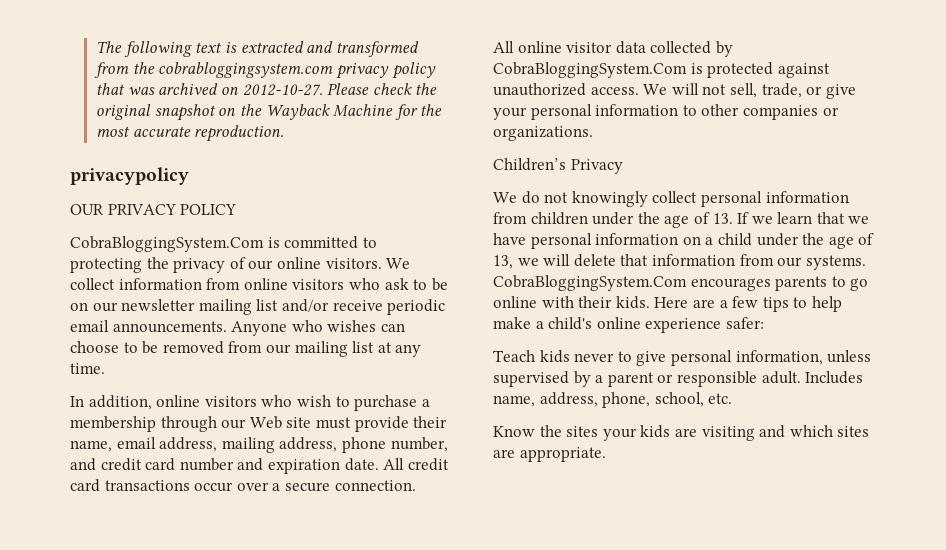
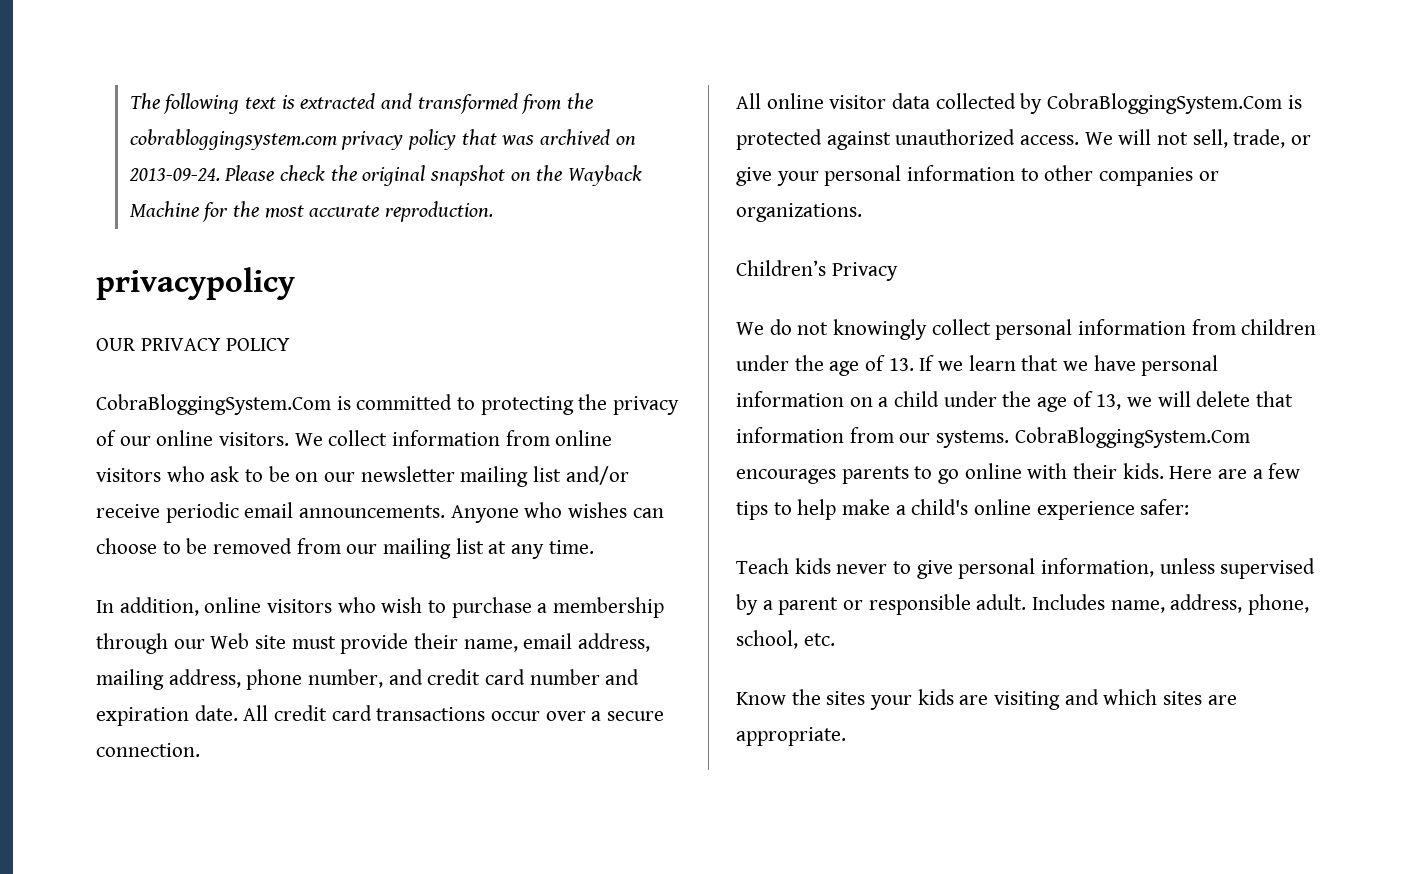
- The following text is extracted and transformed from the cobrabloggingsystem.com privacy policy that was archived on 2012-10-27.
+ The following text is extracted and transformed from the cobrabloggingsystem.com privacy policy that was archived on 2013-09-24.

